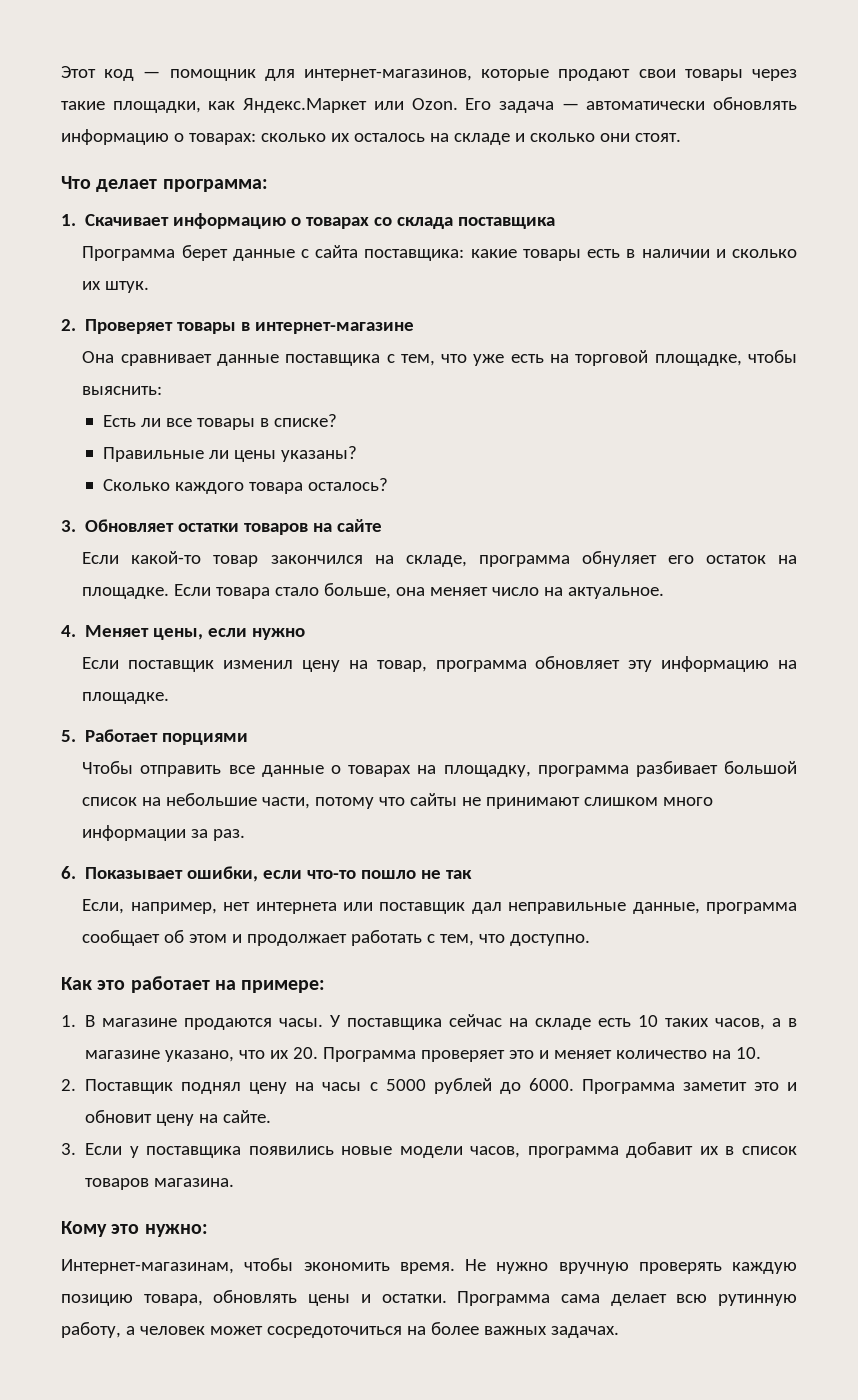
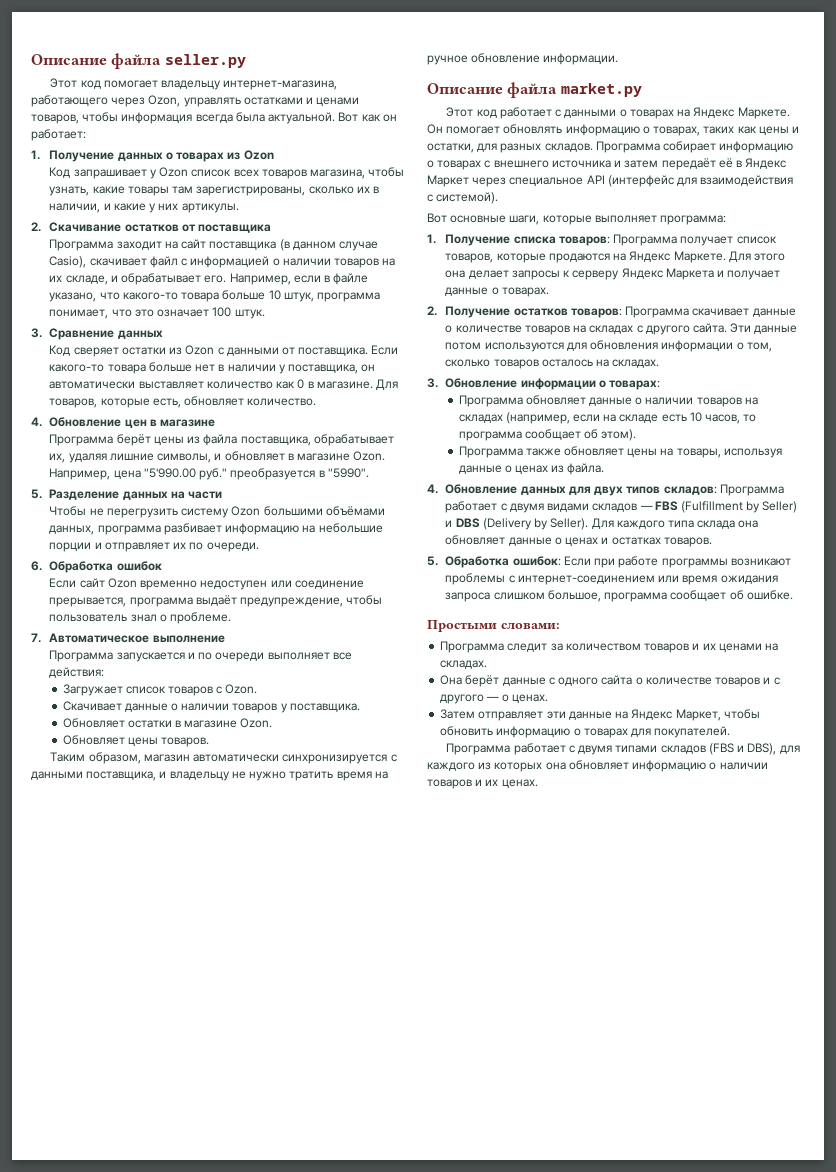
- Этот код — помощник для интернет-магазинов, которые продают свои товары через такие площадки, как Яндекс.Маркет или Ozon. Его задача — автоматически обновлять информацию о товарах: сколько их осталось на складе и сколько они стоят.
- Что делает программа:
- 1. Скачивает информацию о товарах со склада поставщика
- Программа берет данные с сайта поставщика: какие товары есть в наличии и сколько их штук.
- 2. Проверяет товары в интернет-магазине
- Она сравнивает данные поставщика с тем, что уже есть на торговой площадке, чтобы выяснить:
- Есть ли все товары в списке?
- Правильные ли цены указаны?
- Сколько каждого товара осталось?
- 3. Обновляет остатки товаров на сайте
- Если какой-то товар закончился на складе, программа обнуляет его остаток на площадке. Если товара стало больше, она меняет число на актуальное.
- 4. Меняет цены, если нужно
- Если поставщик изменил цену на товар, программа обновляет эту информацию на площадке.
- 5. Работает порциями
- Чтобы отправить все данные о товарах на площадку, программа разбивает большой список на небольшие части, потому что сайты не принимают слишком много информации за раз.
- 6. Показывает ошибки, если что-то пошло не так
- Если, например, нет интернета или поставщик дал неправильные данные, программа сообщает об этом и продолжает работать с тем, что доступно.
- Как это работает на примере:
- 1. В магазине продаются часы. У поставщика сейчас на складе есть 10 таких часов, а в магазине указано, что их 20. Программа проверяет это и меняет количество на 10.
- 2. Поставщик поднял цену на часы с 5000 рублей до 6000. Программа заметит это и обновит цену на сайте.
- 3. Если у поставщика появились новые модели часов, программа добавит их в список товаров магазина.
- Кому это нужно:
- Интернет-магазинам, чтобы экономить время. Не нужно вручную проверять каждую позицию товара, обновлять цены и остатки. Программа сама делает всю рутинную работу, а человек может сосредоточиться на более важных задачах.
+ Описание файла seller.py
+ Этот код помогает владельцу интернет-магазина, работающего через Ozon, управлять остатками и ценами товаров, чтобы информация всегда была актуальной. Вот как он работает:
+ 1. Получение данных о товарах из Ozon
+ Код запрашивает у Ozon список всех товаров магазина, чтобы узнать, какие товары там зарегистрированы, сколько их в наличии, и какие у них артикулы.
+ 2. Скачивание остатков от поставщика
+ Программа заходит на сайт поставщика (в данном случае Casio), скачивает файл с информацией о наличии товаров на их складе, и обрабатывает его. Например, если в файле указано, что какого-то товара больше 10 штук, программа понимает, что это означает 100 штук.
+ 3. Сравнение данных
+ Код сверяет остатки из Ozon с данными от поставщика. Если какого-то товара больше нет в наличии у поставщика, он автоматически выставляет количество как 0 в магазине. Для товаров, которые есть, обновляет количество.
+ 4. Обновление цен в магазине
+ Программа берёт цены из файла поставщика, обрабатывает их, удаляя лишние символы, и обновляет в магазине Ozon. Например, цена "5'990.00 руб." преобразуется в "5990".
+ 5. Разделение данных на части
+ Чтобы не перегрузить систему Ozon большими объёмами данных, программа разбивает информацию на небольшие порции и отправляет их по очереди.
+ 6. Обработка ошибок
+ Если сайт Ozon временно недоступен или соединение прерывается, программа выдаёт предупреждение, чтобы пользователь знал о проблеме.
+ 7. Автоматическое выполнение
+ Программа запускается и по очереди выполняет все действия:
+ Загружает список товаров с Ozon.
+ Скачивает данные о наличии товаров у поставщика.
+ Обновляет остатки в магазине Ozon.
+ Обновляет цены товаров.
+ Таким образом, магазин автоматически синхронизируется с данными поставщика, и владельцу не нужно тратить время на ручное обновление информации.
+ Описание файла market.py
+ Этот код работает с данными о товарах на Яндекс Маркете. Он помогает обновлять информацию о товарах, таких как цены и остатки, для разных складов. Программа собирает информацию о товарах с внешнего источника и затем передаёт её в Яндекс Маркет через специальное API (интерфейс для взаимодействия с системой).
+ Вот основные шаги, которые выполняет программа:
+ 1. Получение списка товаров: Программа получает список товаров, которые продаются на Яндекс Маркете. Для этого она делает запросы к серверу Яндекс Маркета и получает данные о товарах.
+ 2. Получение остатков товаров: Программа скачивает данные о количестве товаров на складах с другого сайта. Эти данные потом используются для обновления информации о том, сколько товаров осталось на складах.
+ 3. Обновление информации о товарах:
+ Программа обновляет данные о наличии товаров на складах (например, если на складе есть 10 часов, то программа сообщает об этом).
+ Программа также обновляет цены на товары, используя данные о ценах из файла.
+ 4. Обновление данных для двух типов складов: Программа работает с двумя видами складов — FBS (Fulfillment by Seller) и DBS (Delivery by Seller). Для каждого типа склада она обновляет данные о ценах и остатках товаров.
+ 5. Обработка ошибок: Если при работе программы возникают проблемы с интернет-соединением или время ожидания запроса слишком большое, программа сообщает об ошибке.
+ Простыми словами:
+ Программа следит за количеством товаров и их ценами на складах.
+ Она берёт данные с одного сайта о количестве товаров и с другого — о ценах.
+ Затем отправляет эти данные на Яндекс Маркет, чтобы обновить информацию о товарах для покупателей.
+ Программа работает с двумя типами складов (FBS и DBS), для каждого из которых она обновляет информацию о наличии товаров и их ценах.

